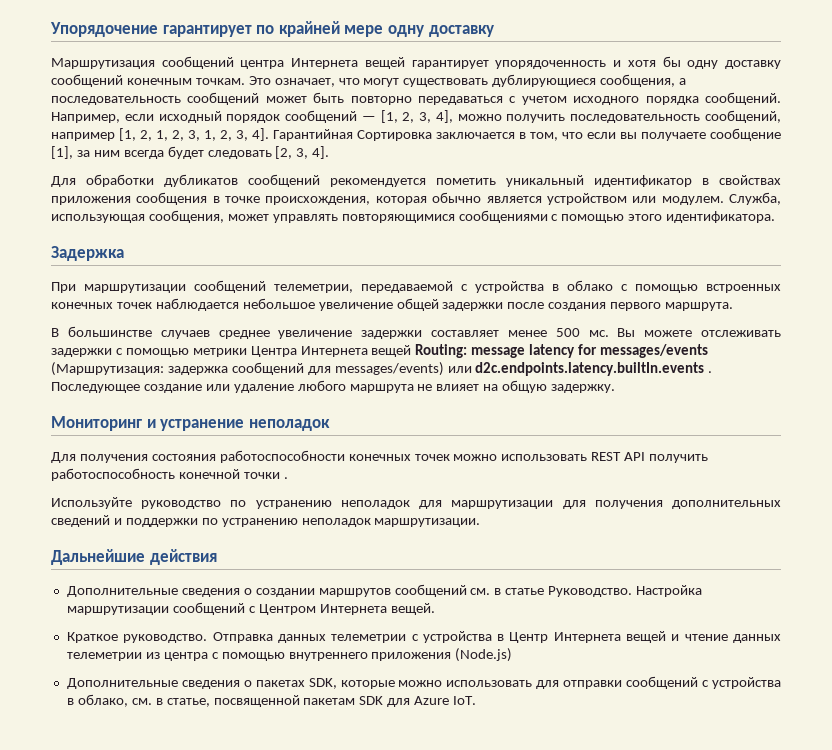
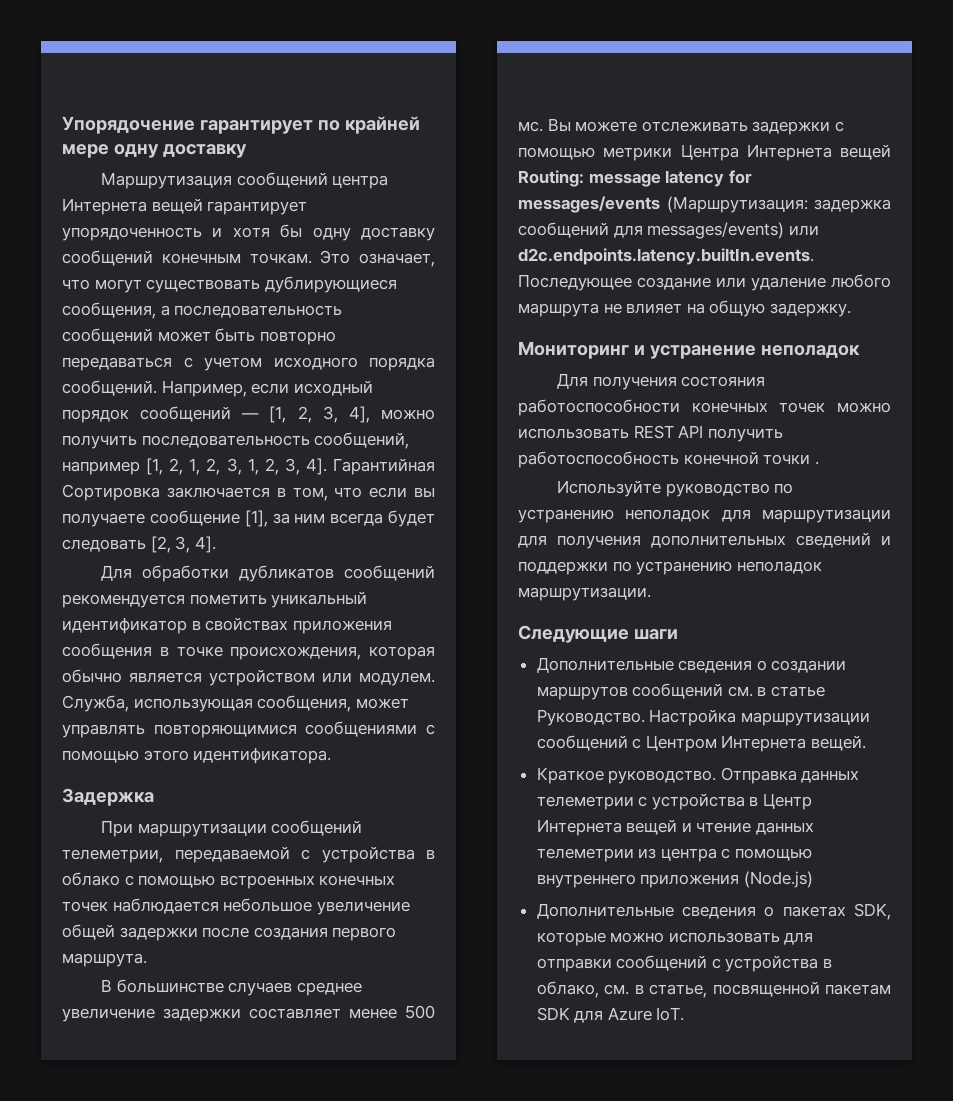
- Вы можете отслеживать задержки с помощью метрики Центра Интернета вещей Routing: message latency for messages/events (Маршрутизация: задержка сообщений для messages/events) или d2c.endpoints.latency.builtIn.events . Последующее создание или удаление любого маршрута не влияет на общую задержку.
+ Вы можете отслеживать задержки с помощью метрики Центра Интернета вещей Routing: message latency for messages/events (Маршрутизация: задержка сообщений для messages/events) или d2c.endpoints.latency.builtIn.events. Последующее создание или удаление любого маршрута не влияет на общую задержку.
- Дальнейшие действия
+ Следующие шаги

